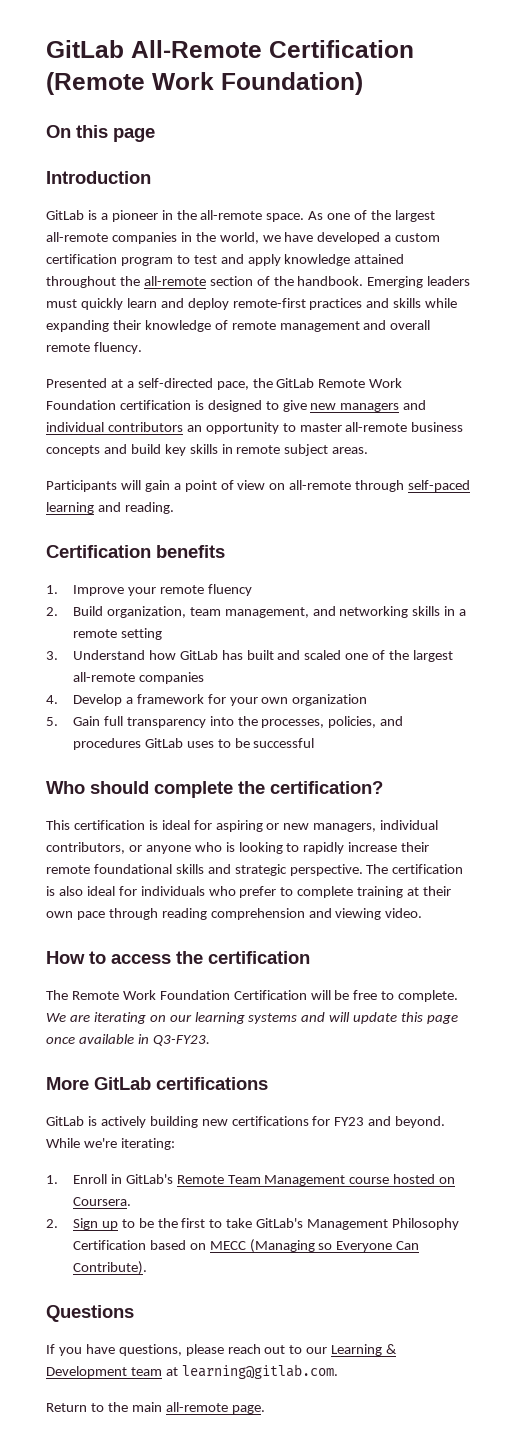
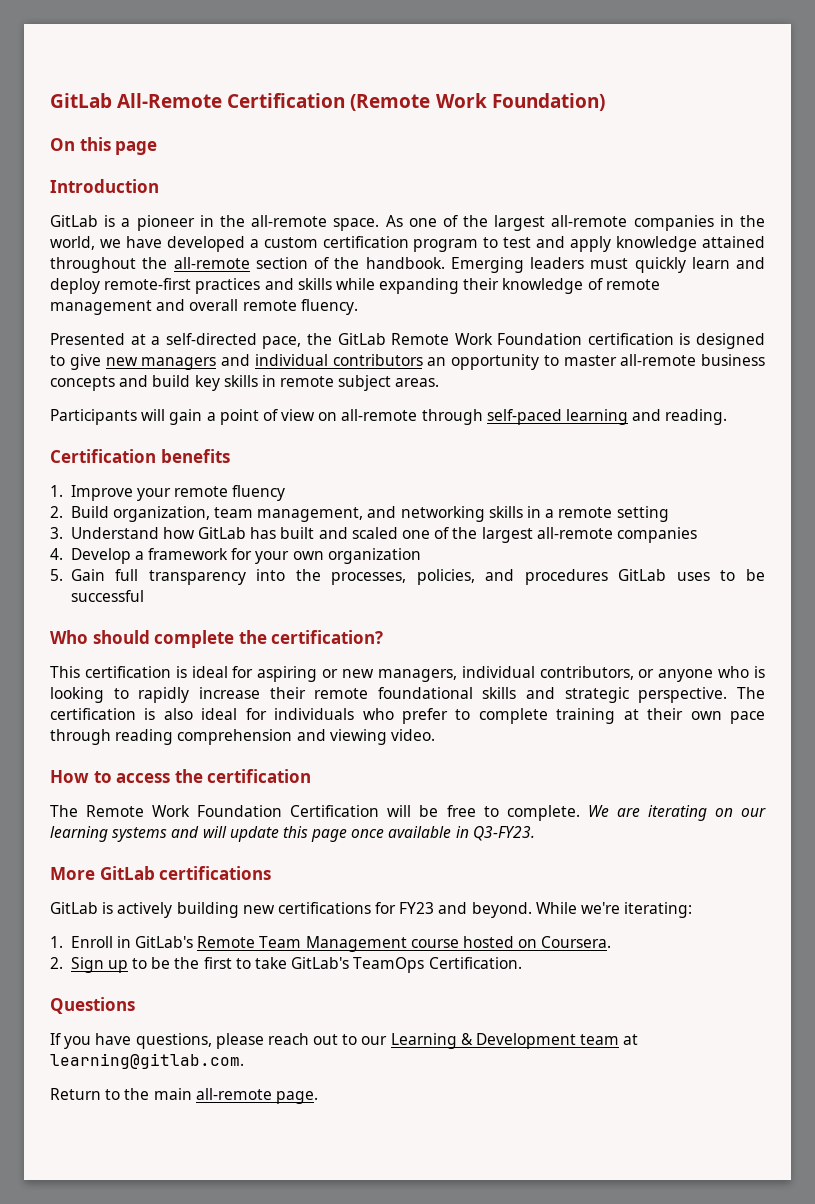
- 2. Sign up to be the first to take GitLab's Management Philosophy Certification based on MECC (Managing so Everyone Can Contribute).
+ 2. Sign up to be the first to take GitLab's TeamOps Certification.

